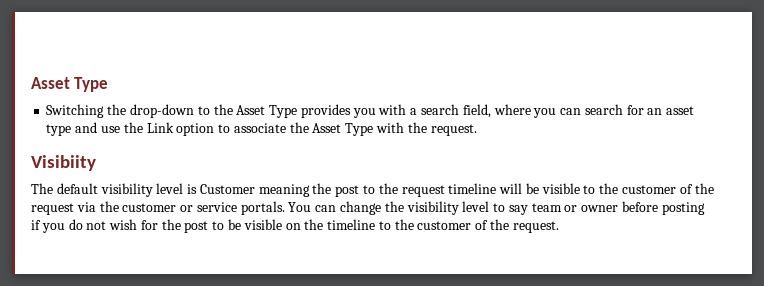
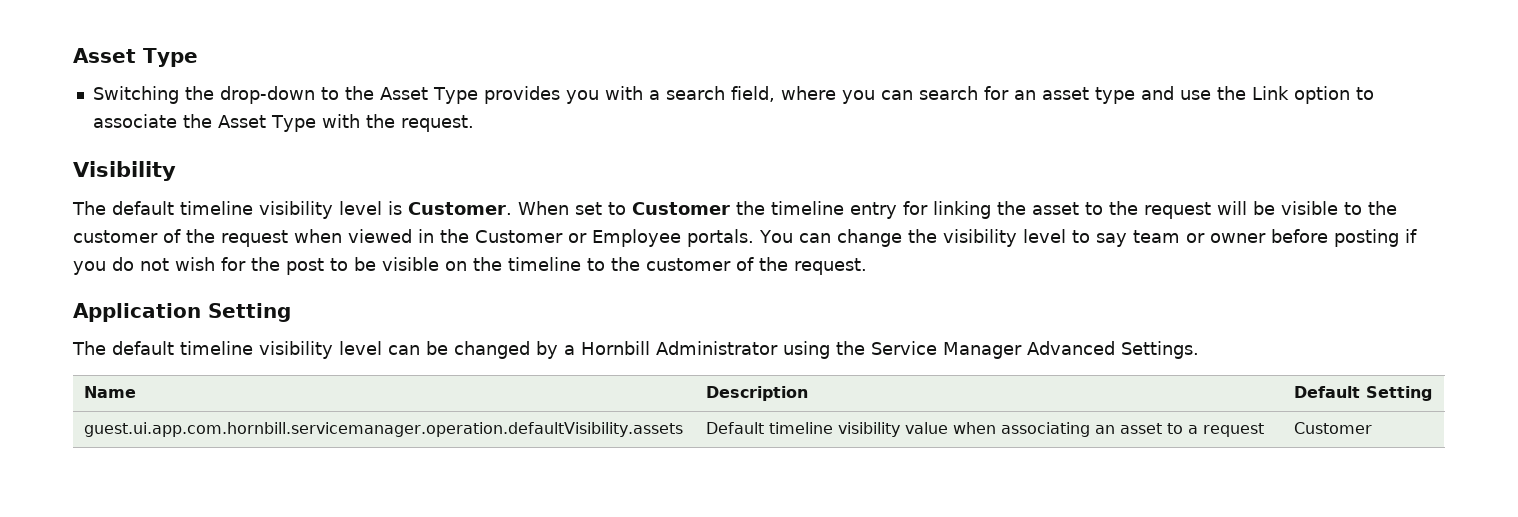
- Visibiity
- The default visibility level is Customer meaning the post to the request timeline will be visible to the customer of the request via the customer or service portals.
+ Visibility
+ The default timeline visibility level is Customer. When set to Customer the timeline entry for linking the asset to the request will be visible to the customer of the request when viewed in the Customer or Employee portals.
+ Application Setting
+ The default timeline visibility level can be changed by a Hornbill Administrator using the Service Manager Advanced Settings.
+ Name | Description | Default Setting
+ guest.ui.app.com.hornbill.servicemanager.operation.defaultVisibility.assets | Default timeline visibility value when associating an asset to a request | Customer

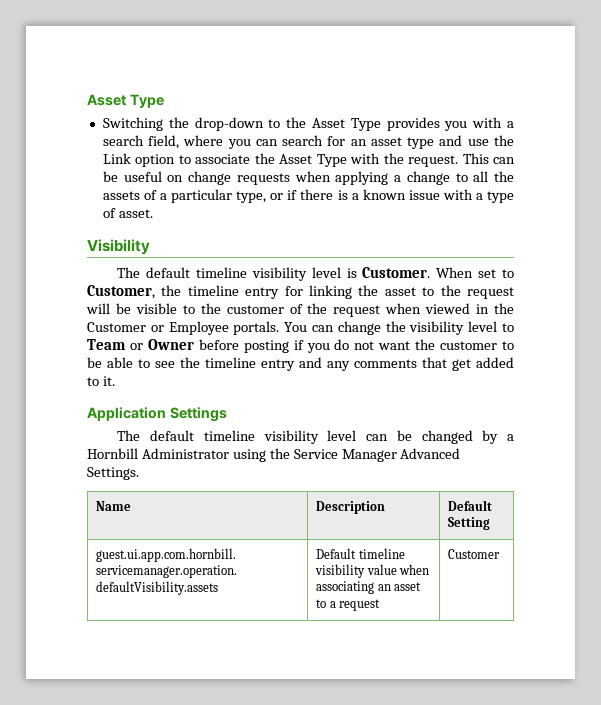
+ This can be useful on change requests when applying a change to all the assets of a particular type, or if there is a known issue with a type of asset.
- When set to Customer the timeline entry for linking the asset to the request will be visible to the customer of the request when viewed in the Customer or Employee portals.
+ When set to Customer, the timeline entry for linking the asset to the request will be visible to the customer of the request when viewed in the Customer or Employee portals.
- You can change the visibility level to say team or owner before posting if you do not wish for the post to be visible on the timeline to the customer of the request.
+ You can change the visibility level to Team or Owner before posting if you do not want the customer to be able to see the timeline entry and any comments that get added to it.
- Application Setting
+ Application Settings

